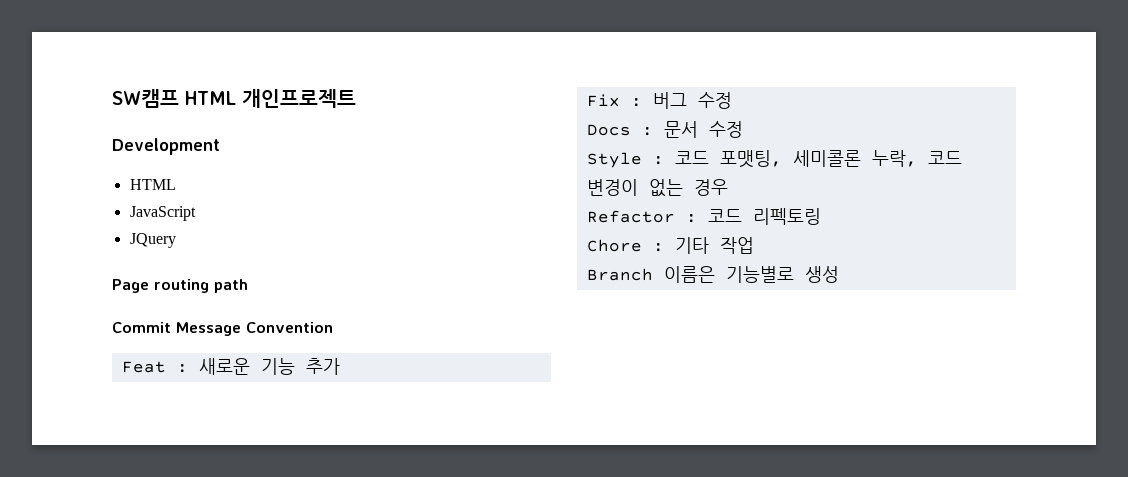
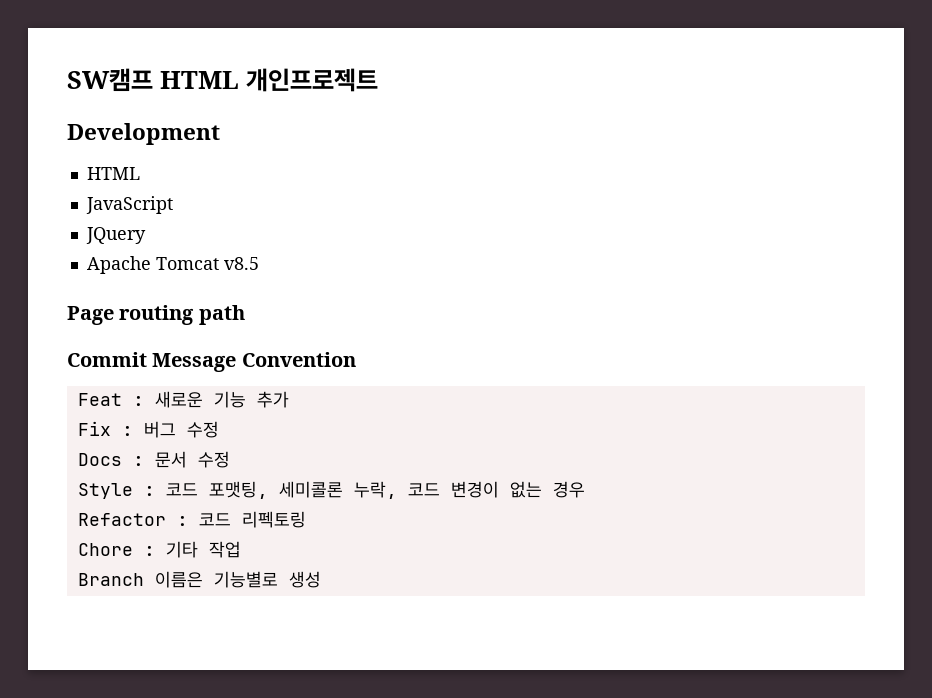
+ Apache Tomcat v8.5

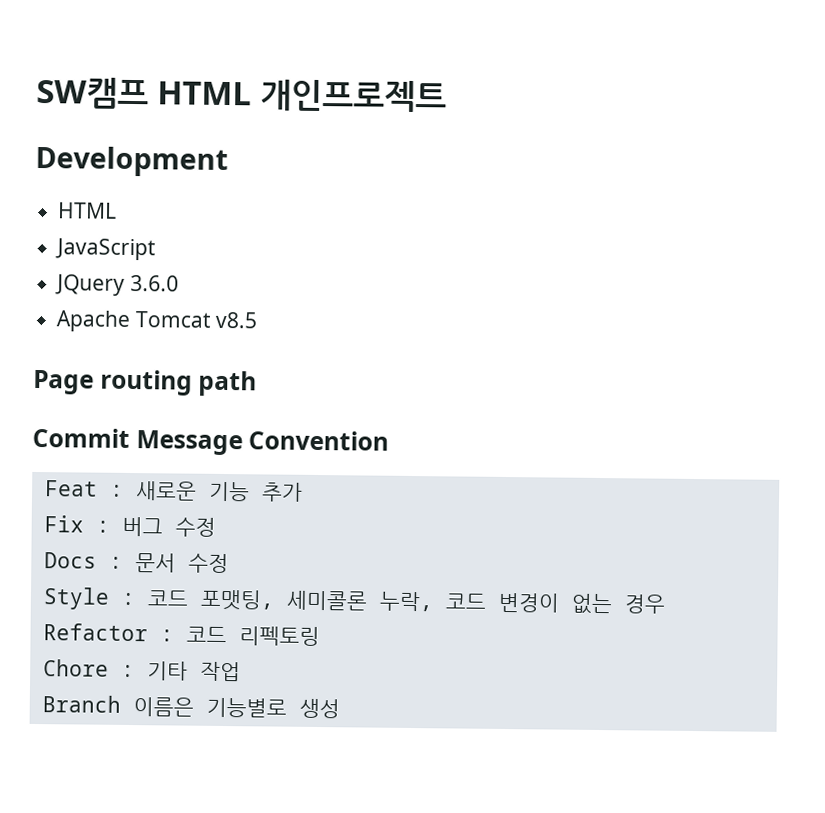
- JQuery
+ JQuery 3.6.0

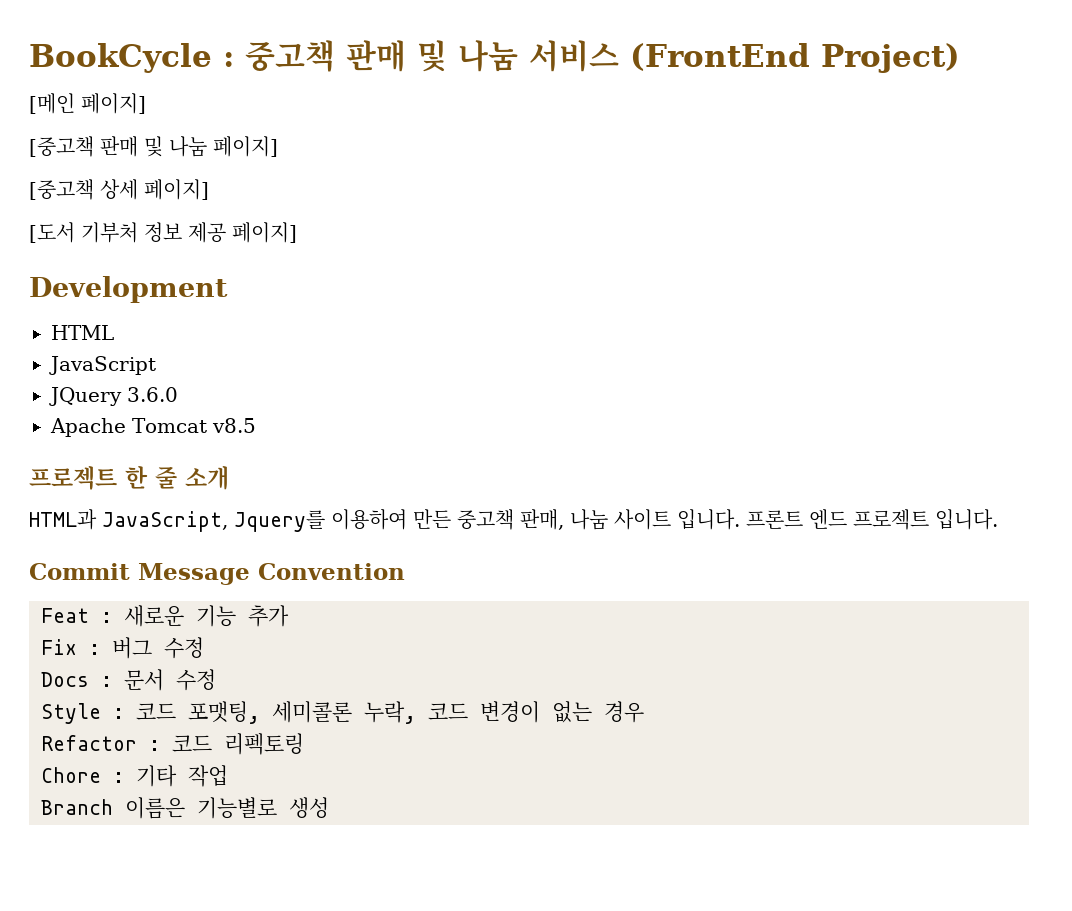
- SW캠프 HTML 개인프로젝트
+ BookCycle : 중고책 판매 및 나눔 서비스 (FrontEnd Project)
+ [메인 페이지]
+ [중고책 판매 및 나눔 페이지]
+ [중고책 상세 페이지]
+ [도서 기부처 정보 제공 페이지]
- Page routing path
+ 프로젝트 한 줄 소개
+ HTML과 JavaScript, Jquery를 이용하여 만든 중고책 판매, 나눔 사이트 입니다. 프론트 엔드 프로젝트 입니다.

